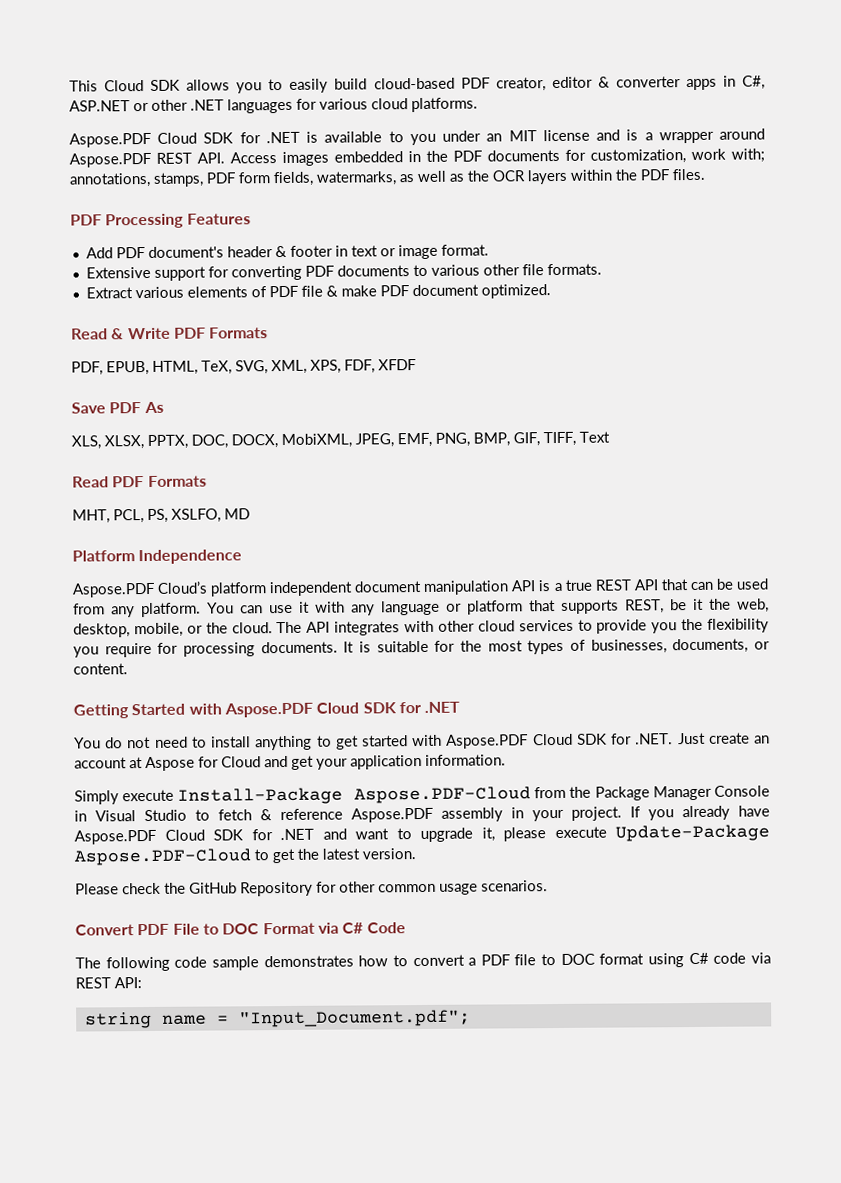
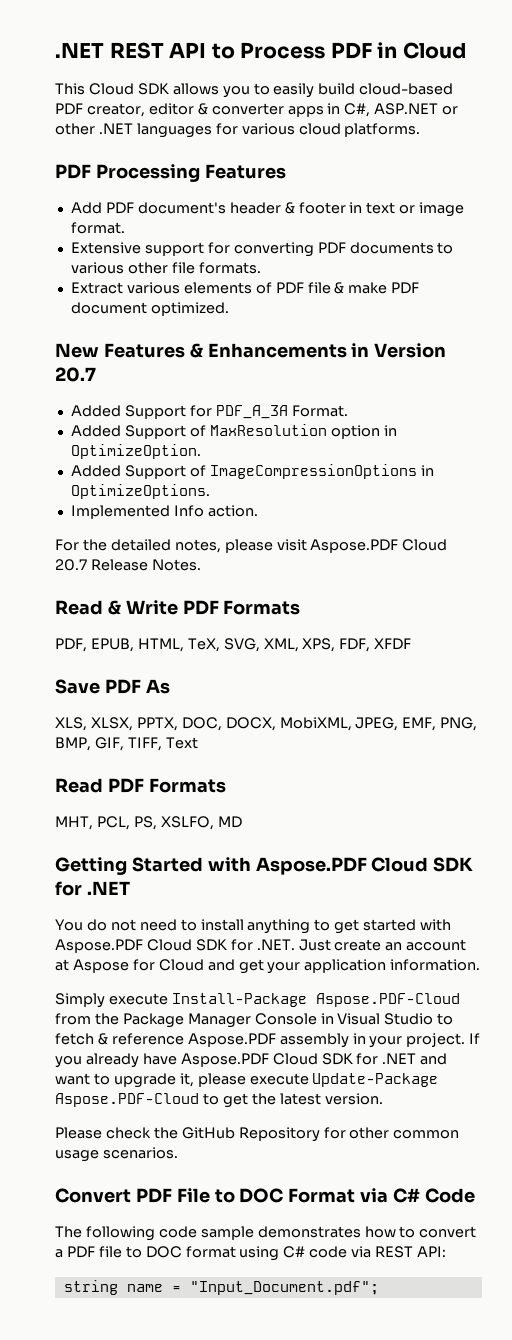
+ .NET REST API to Process PDF in Cloud
- Aspose.PDF Cloud SDK for .NET is available to you under an MIT license and is a wrapper around Aspose.PDF REST API. Access images embedded in the PDF documents for customization, work with; annotations, stamps, PDF form fields, watermarks, as well as the OCR layers within the PDF files.
+ New Features & Enhancements in Version 20.7
+ Added Support for PDF_A_3A Format.
+ Added Support of MaxResolution option in OptimizeOption.
+ Added Support of ImageCompressionOptions in OptimizeOptions.
+ Implemented Info action.
+ For the detailed notes, please visit Aspose.PDF Cloud 20.7 Release Notes.
- Platform Independence
- Aspose.PDF Cloud’s platform independent document manipulation API is a true REST API that can be used from any platform. You can use it with any language or platform that supports REST, be it the web, desktop, mobile, or the cloud. The API integrates with other cloud services to provide you the flexibility you require for processing documents. It is suitable for the most types of businesses, documents, or content.

